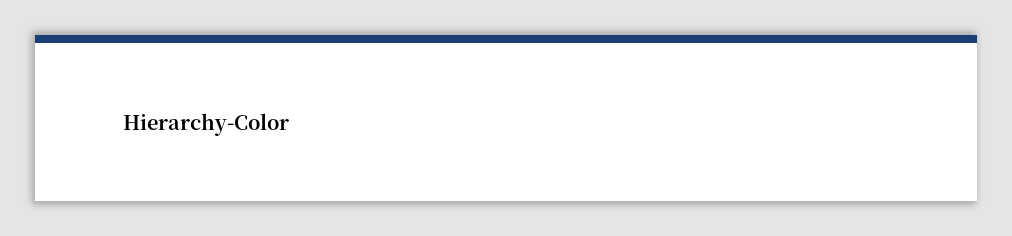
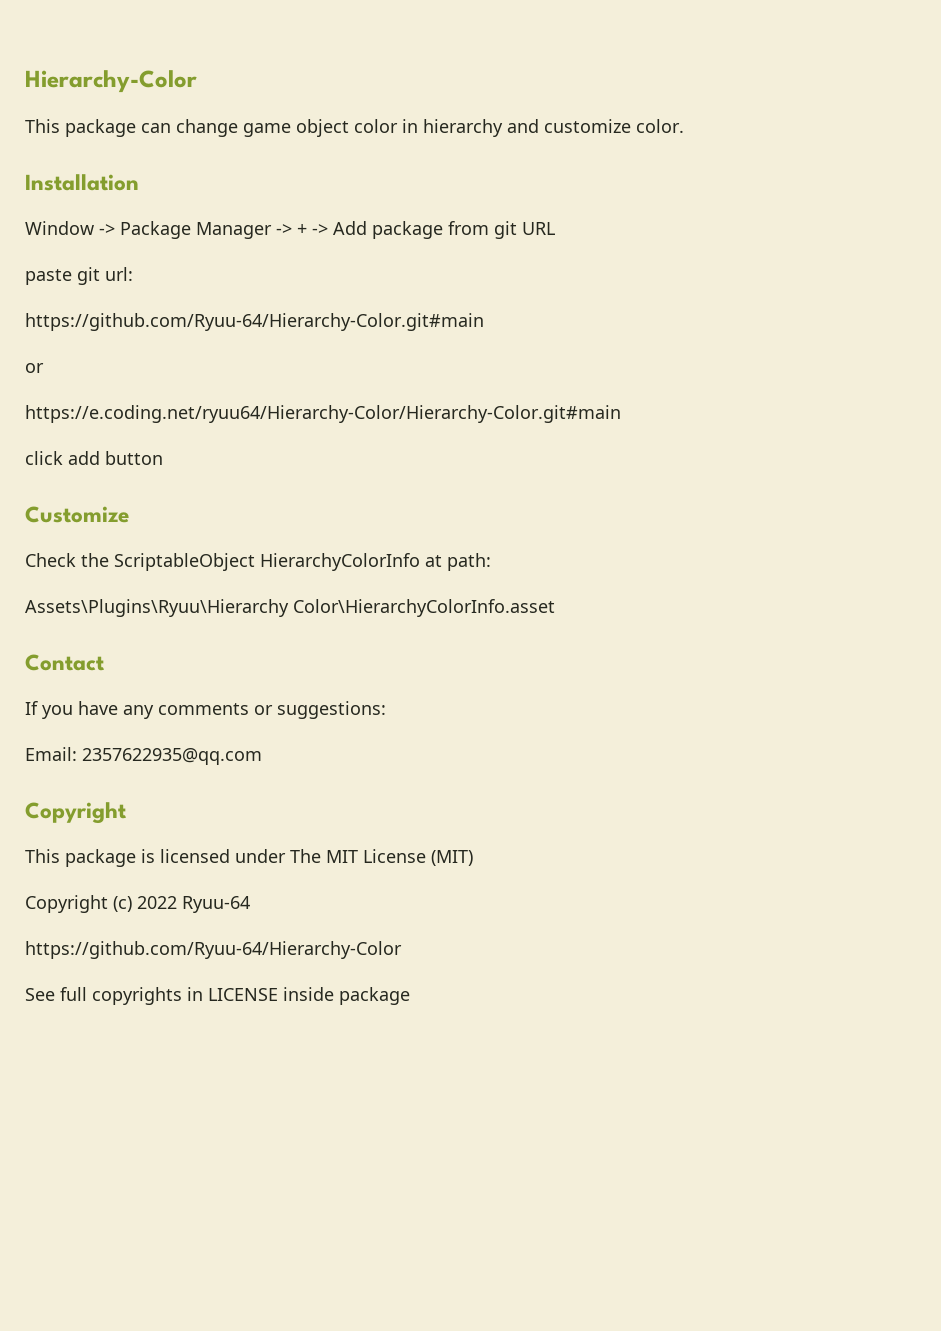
+ This package can change game object color in hierarchy and customize color.
+ Installation
+ Window -> Package Manager -> + -> Add package from git URL
+ paste git url:
+ https://github.com/Ryuu-64/Hierarchy-Color.git#main
+ or
+ https://e.coding.net/ryuu64/Hierarchy-Color/Hierarchy-Color.git#main
+ click add button
+ Customize
+ Check the ScriptableObject HierarchyColorInfo at path:
+ Assets\Plugins\Ryuu\Hierarchy Color\HierarchyColorInfo.asset
+ Contact
+ If you have any comments or suggestions:
+ Email: 2357622935@qq.com
+ Copyright
+ This package is licensed under The MIT License (MIT)
+ Copyright (c) 2022 Ryuu-64
+ https://github.com/Ryuu-64/Hierarchy-Color
+ See full copyrights in LICENSE inside package

